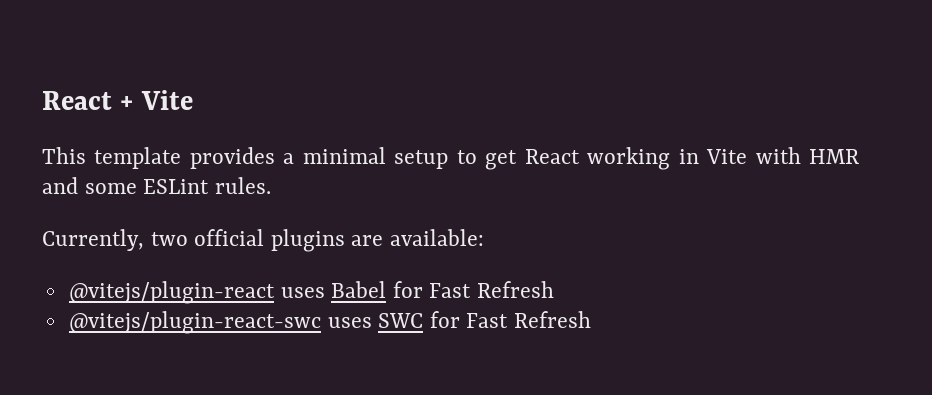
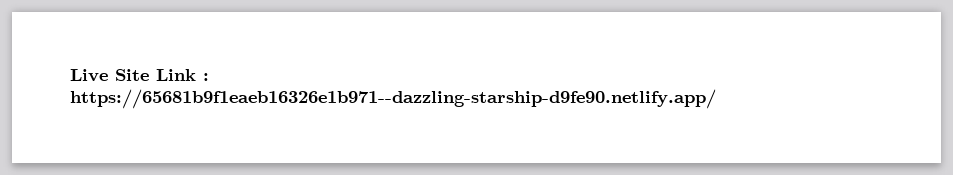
- React + Vite
- This template provides a minimal setup to get React working in Vite with HMR and some ESLint rules.
- Currently, two official plugins are available:
- @vitejs/plugin-react uses Babel for Fast Refresh
- @vitejs/plugin-react-swc uses SWC for Fast Refresh
+ Live Site Link : https://65681b9f1eaeb16326e1b971--dazzling-starship-d9fe90.netlify.app/

